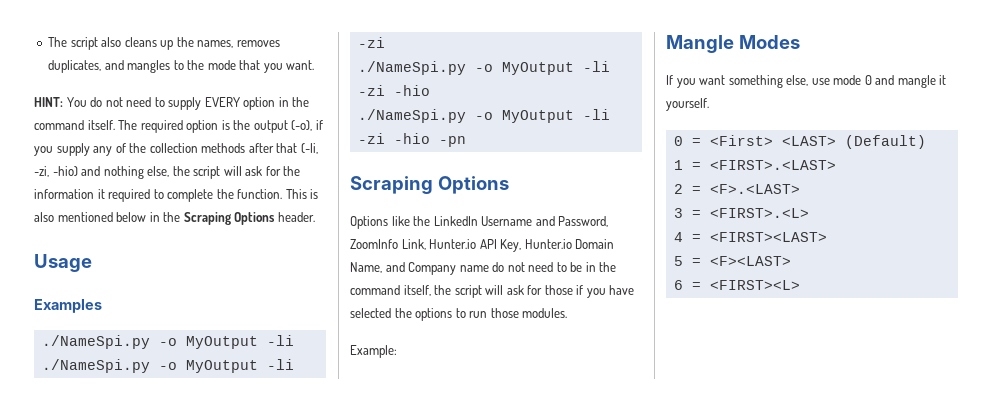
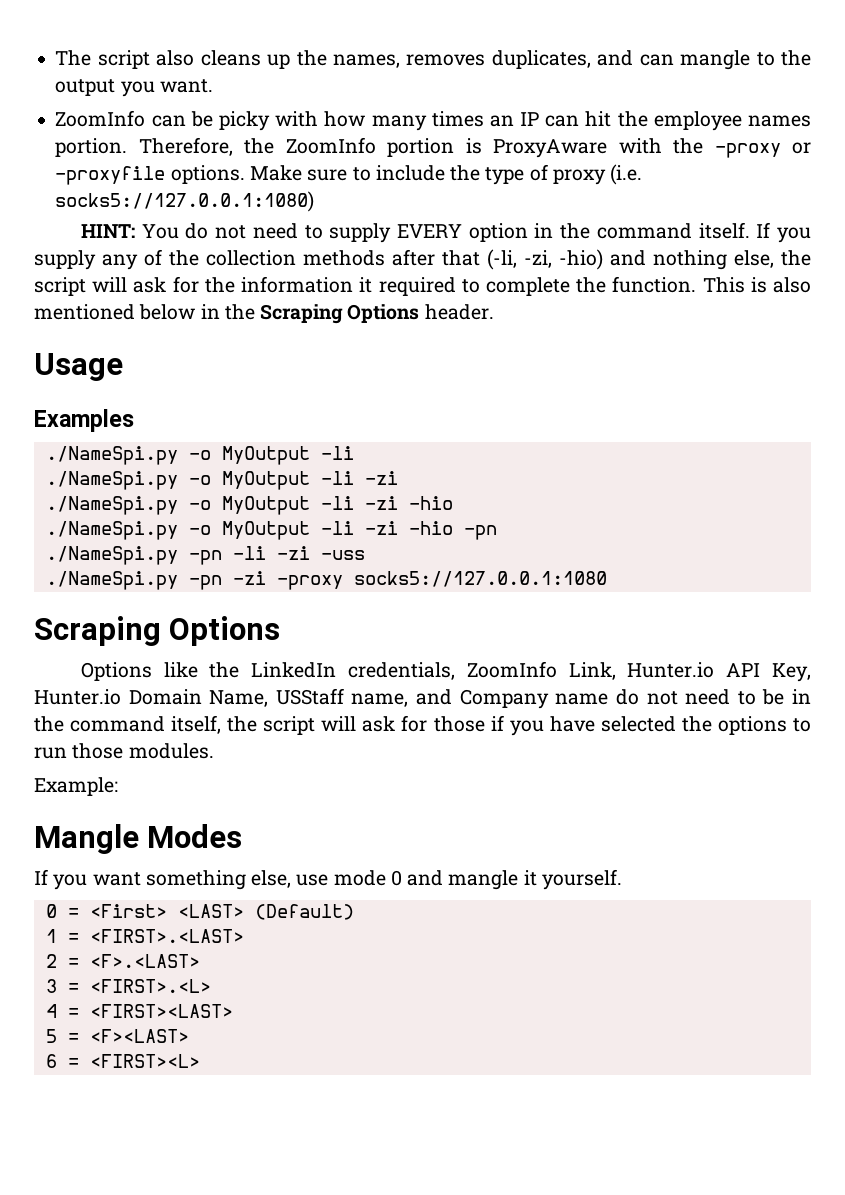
- The script also cleans up the names, removes duplicates, and mangles to the mode that you want.
+ The script also cleans up the names, removes duplicates, and can mangle to the output you want.
+ ZoomInfo can be picky with how many times an IP can hit the employee names portion. Therefore, the ZoomInfo portion is ProxyAware with the -proxy or -proxyfile options. Make sure to include the type of proxy (i.e. socks5://127.0.0.1:1080)
- The required option is the output (-o), if you supply any of the collection methods after that (-li, -zi, -hio) and nothing else, the script will ask for the information it required to complete the function.
+ If you supply any of the collection methods after that (-li, -zi, -hio) and nothing else, the script will ask for the information it required to complete the function.
+ ./NameSpi.py -pn -li -zi -uss
+ ./NameSpi.py -pn -zi -proxy socks5://127.0.0.1:1080
- Options like the LinkedIn Username and Password, ZoomInfo Link, Hunter.io API Key, Hunter.io Domain Name, and Company name do not need to be in the command itself, the script will ask for those if you have selected the options to run those modules.
+ Options like the LinkedIn credentials, ZoomInfo Link, Hunter.io API Key, Hunter.io Domain Name, USStaff name, and Company name do not need to be in the command itself, the script will ask for those if you have selected the options to run those modules.

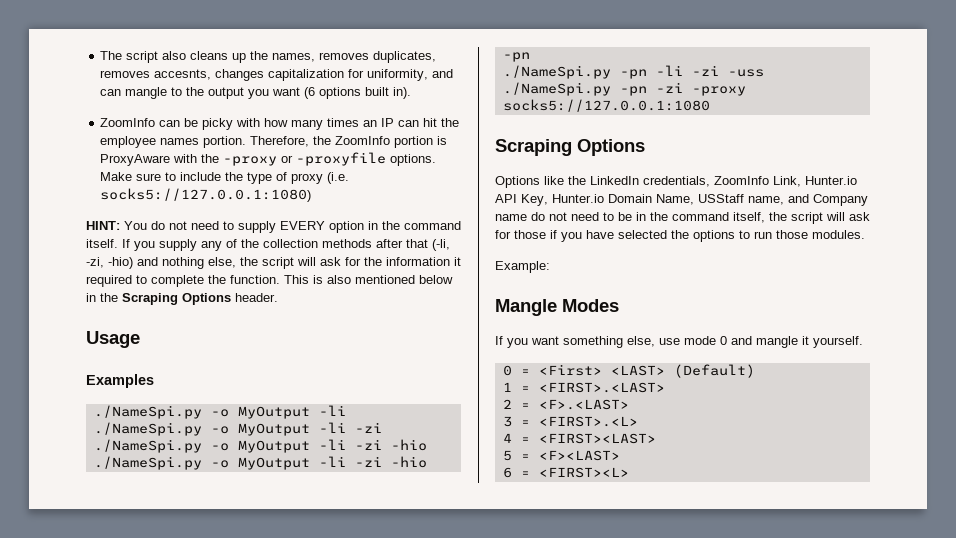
- The script also cleans up the names, removes duplicates, and can mangle to the output you want.
+ The script also cleans up the names, removes duplicates, removes accesnts, changes capitalization for uniformity, and can mangle to the output you want (6 options built in).

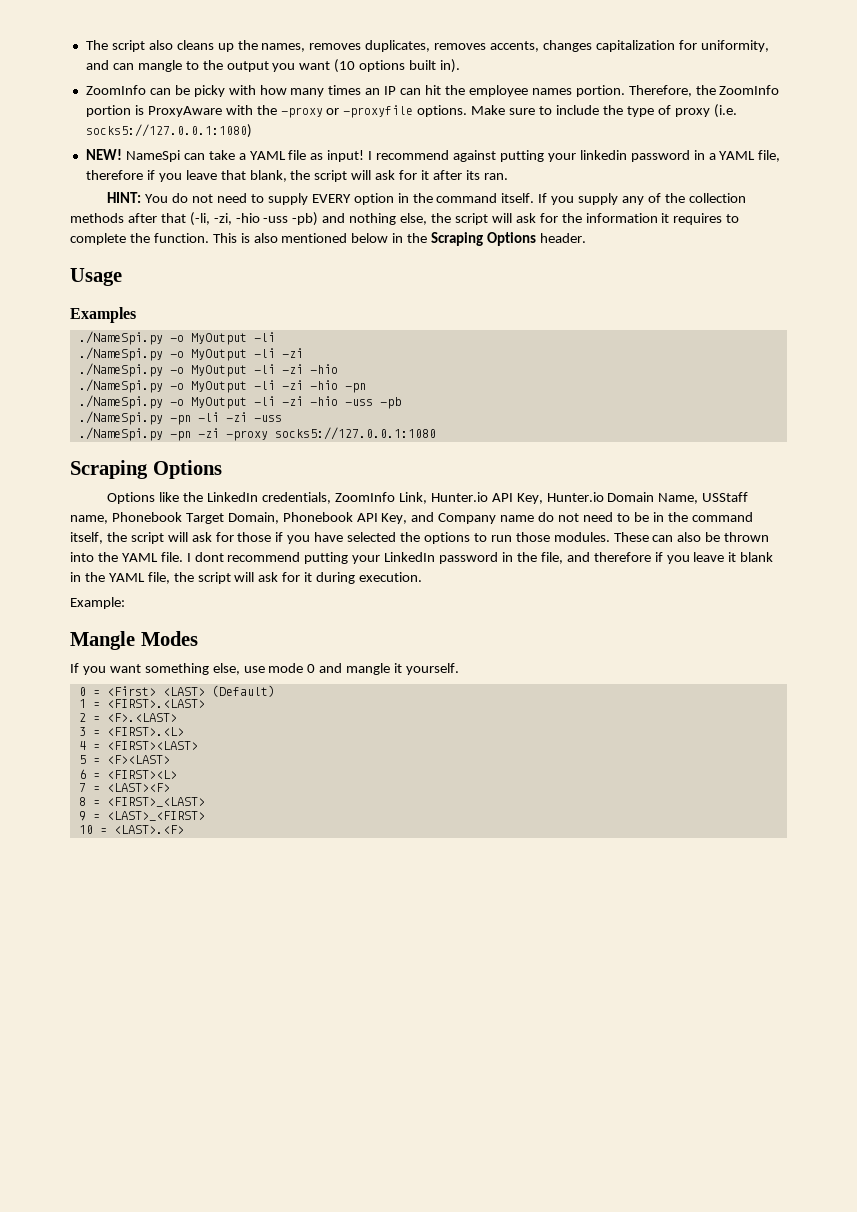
- The script also cleans up the names, removes duplicates, removes accesnts, changes capitalization for uniformity, and can mangle to the output you want (6 options built in).
+ The script also cleans up the names, removes duplicates, removes accents, changes capitalization for uniformity, and can mangle to the output you want (10 options built in).
+ NEW! NameSpi can take a YAML file as input! I recommend against putting your linkedin password in a YAML file, therefore if you leave that blank, the script will ask for it after its ran.
- If you supply any of the collection methods after that (-li, -zi, -hio) and nothing else, the script will ask for the information it required to complete the function.
+ If you supply any of the collection methods after that (-li, -zi, -hio -uss -pb) and nothing else, the script will ask for the information it requires to complete the function.
+ ./NameSpi.py -o MyOutput -li -zi -hio -uss -pb
- Options like the LinkedIn credentials, ZoomInfo Link, Hunter.io API Key, Hunter.io Domain Name, USStaff name, and Company name do not need to be in the command itself, the script will ask for those if you have selected the options to run those modules.
+ Options like the LinkedIn credentials, ZoomInfo Link, Hunter.io API Key, Hunter.io Domain Name, USStaff name, Phonebook Target Domain, Phonebook API Key, and Company name do not need to be in the command itself, the script will ask for those if you have selected the options to run those modules. These can also be thrown into the YAML file. I dont recommend putting your LinkedIn password in the file, and therefore if you leave it blank in the YAML file, the script will ask for it during execution.
+ 7 = <LAST><F>
+ 8 = <FIRST>_<LAST>
+ 9 = <LAST>_<FIRST>
+ 10 = <LAST>.<F>

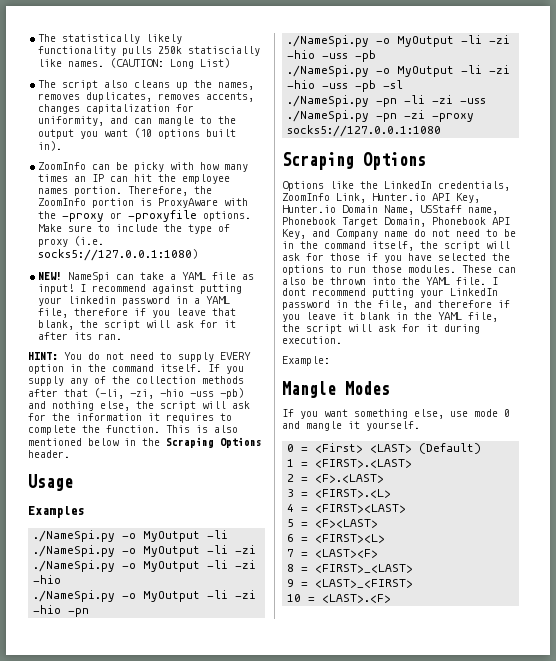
+ The statistically likely functionality pulls 250k statiscially like names. (CAUTION: Long List)
+ ./NameSpi.py -o MyOutput -li -zi -hio -uss -pb -sl

